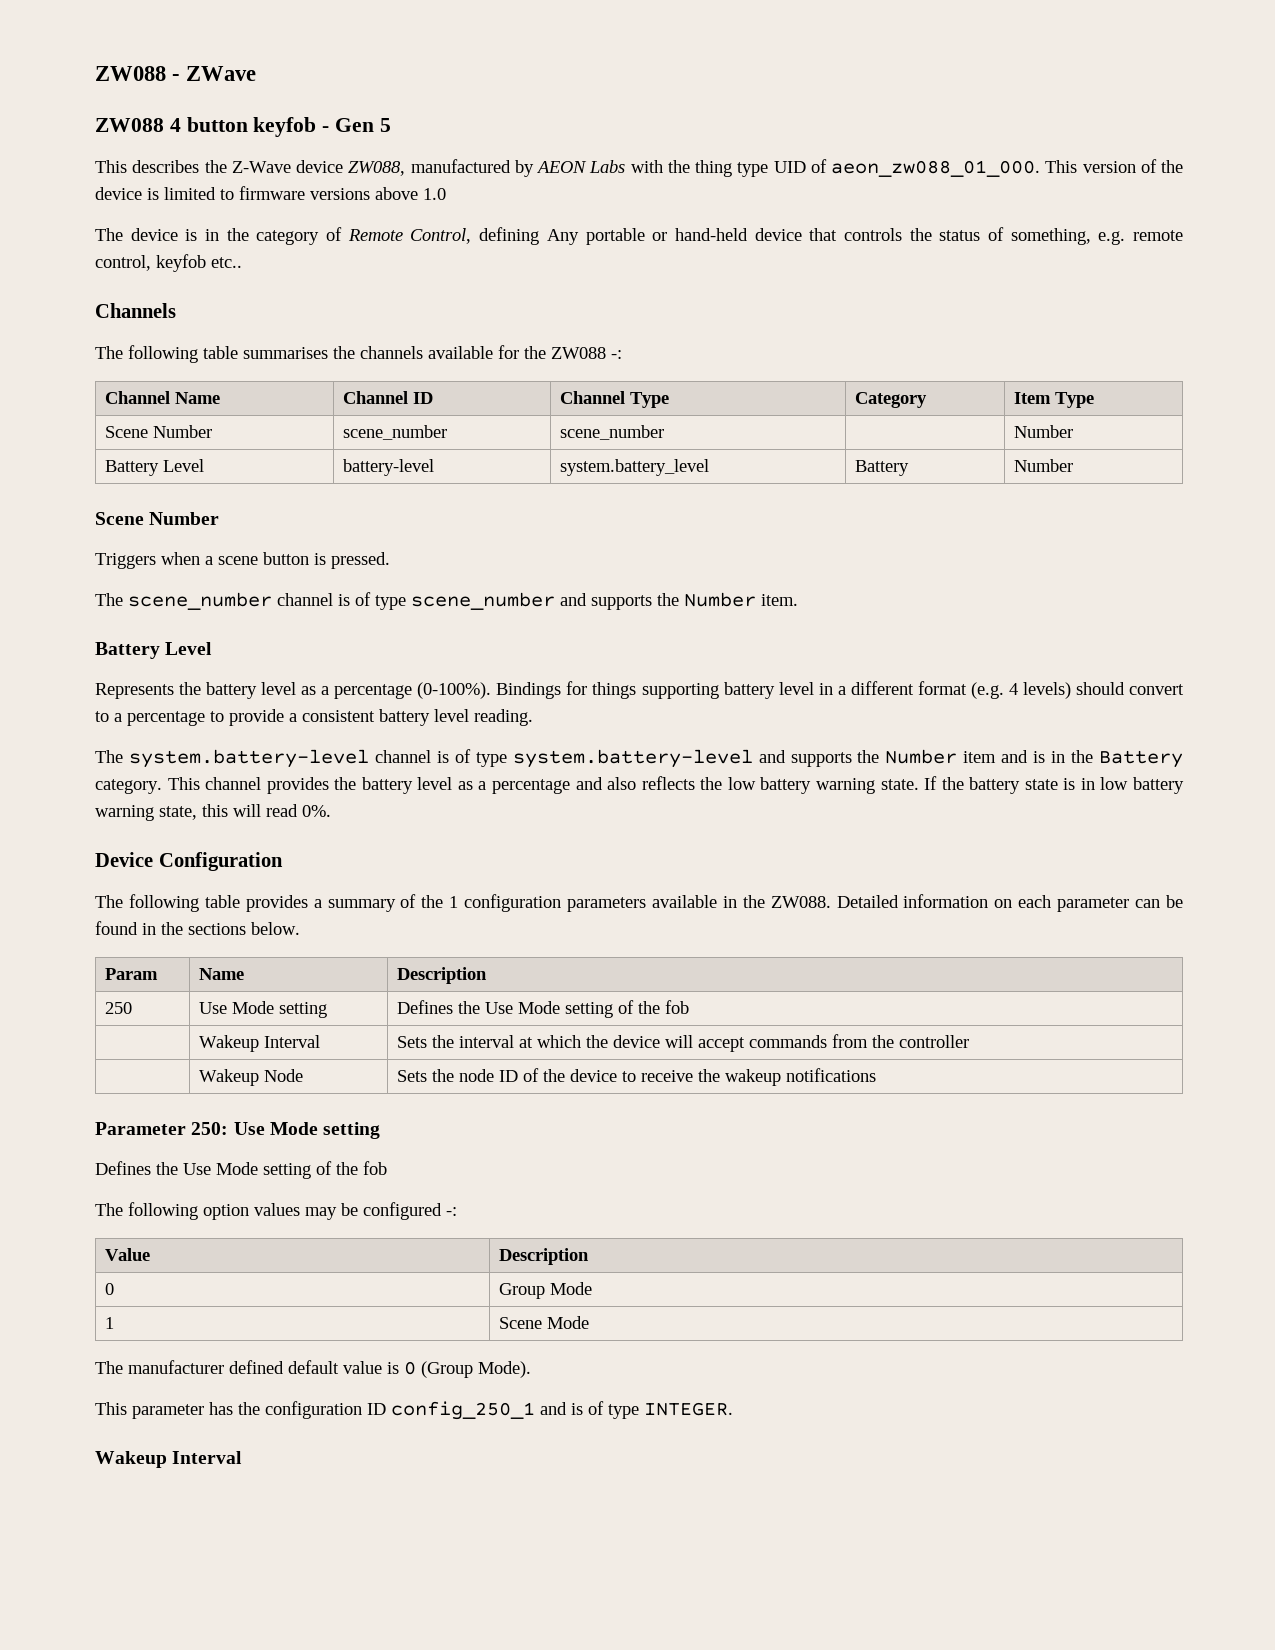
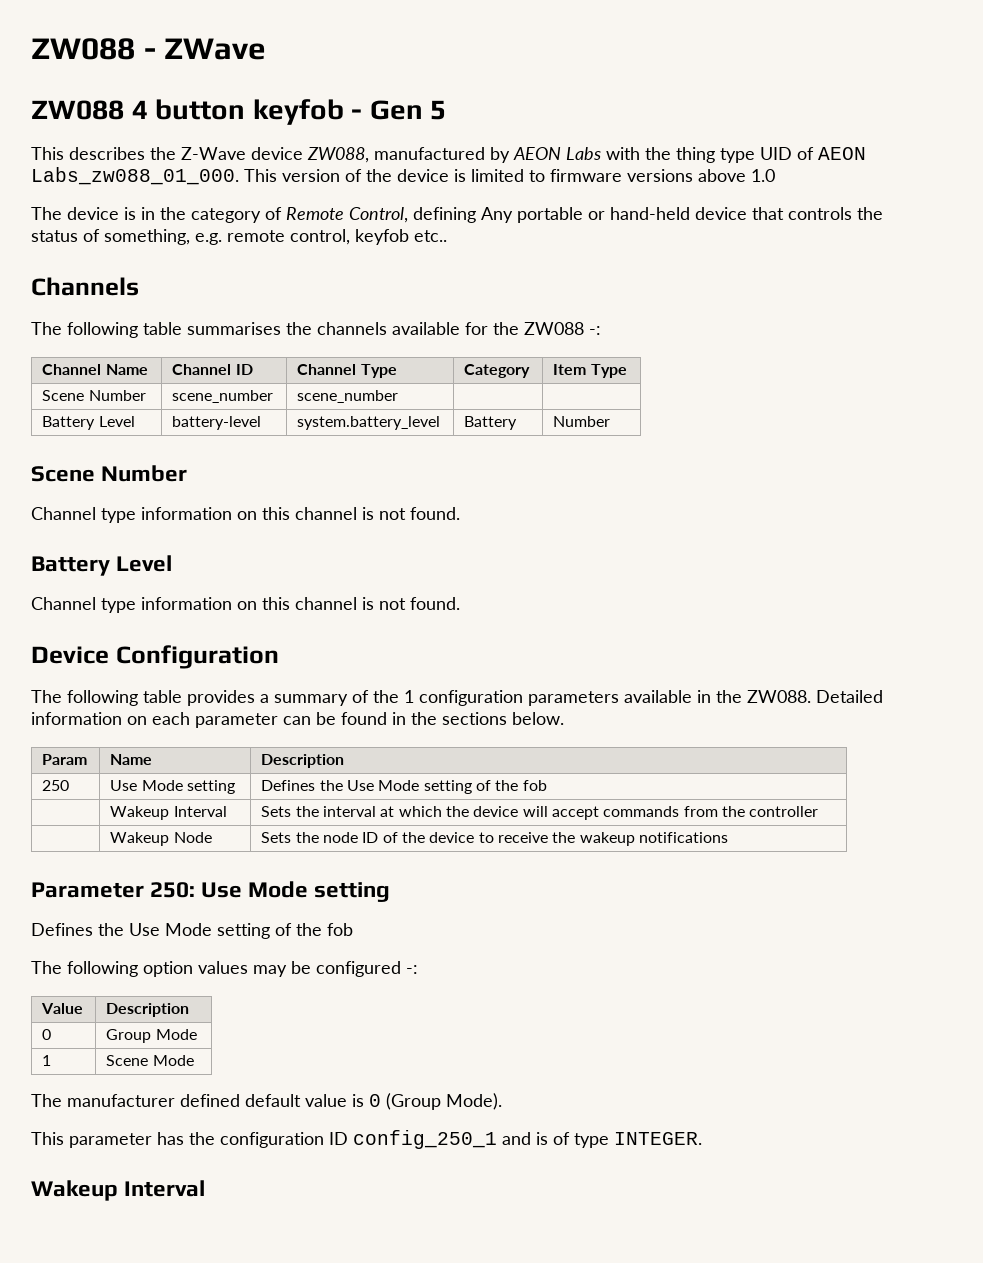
- This describes the Z-Wave device ZW088, manufactured by AEON Labs with the thing type UID of aeon_zw088_01_000.
+ This describes the Z-Wave device ZW088, manufactured by AEON Labs with the thing type UID of AEON Labs_zw088_01_000.
- Scene Number | scene_number | scene_number | | Number
+ Scene Number | scene_number | scene_number | |
  Battery Level | battery-level | system.battery_level | Battery | Number
  Scene Number
- Triggers when a scene button is pressed.
- The scene_number channel is of type scene_number and supports the Number item.
+ Channel type information on this channel is not found.
  Battery Level
- Represents the battery level as a percentage (0-100%). Bindings for things supporting battery level in a different format (e.g. 4 levels) should convert to a percentage to provide a consistent battery level reading.
- The system.battery-level channel is of type system.battery-level and supports the Number item and is in the Battery category. This channel provides the battery level as a percentage and also reflects the low battery warning state. If the battery state is in low battery warning state, this will read 0%.
+ Channel type information on this channel is not found.

